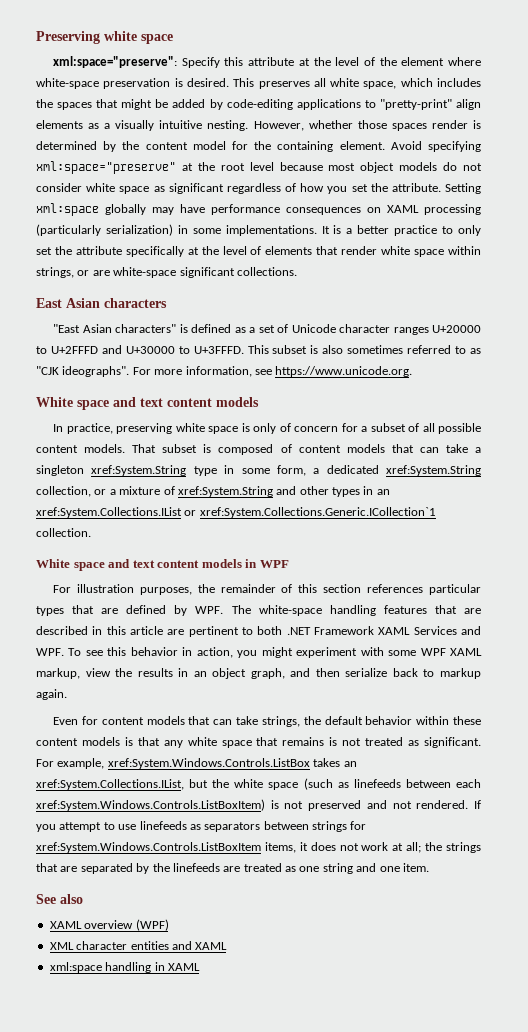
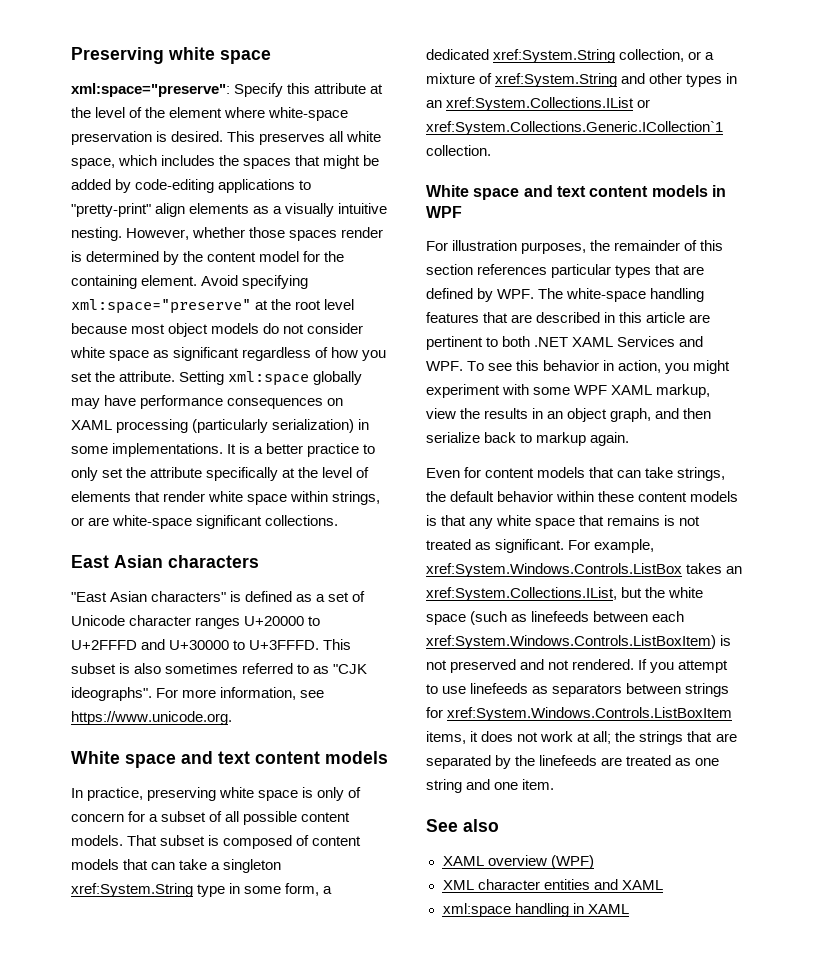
- For illustration purposes, the remainder of this section references particular types that are defined by WPF. The white-space handling features that are described in this article are pertinent to both .NET Framework XAML Services and WPF. To see this behavior in action, you might experiment with some WPF XAML markup, view the results in an object graph, and then serialize back to markup again.
+ For illustration purposes, the remainder of this section references particular types that are defined by WPF. The white-space handling features that are described in this article are pertinent to both .NET XAML Services and WPF. To see this behavior in action, you might experiment with some WPF XAML markup, view the results in an object graph, and then serialize back to markup again.

